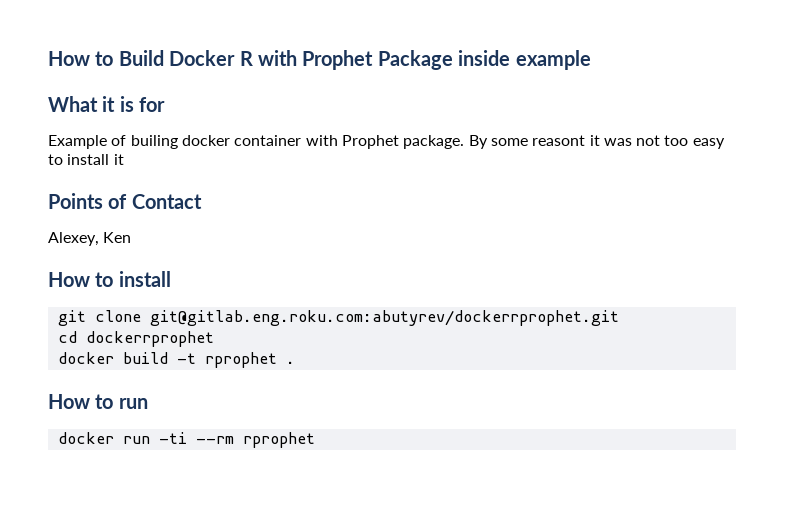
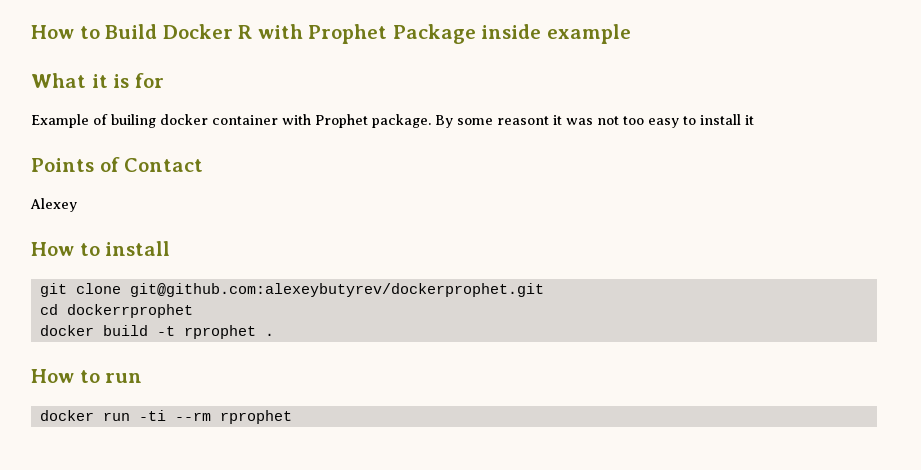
- Alexey, Ken
+ Alexey
- git clone git@gitlab.eng.roku.com:abutyrev/dockerrprophet.git
+ git clone git@github.com:alexeybutyrev/dockerprophet.git

